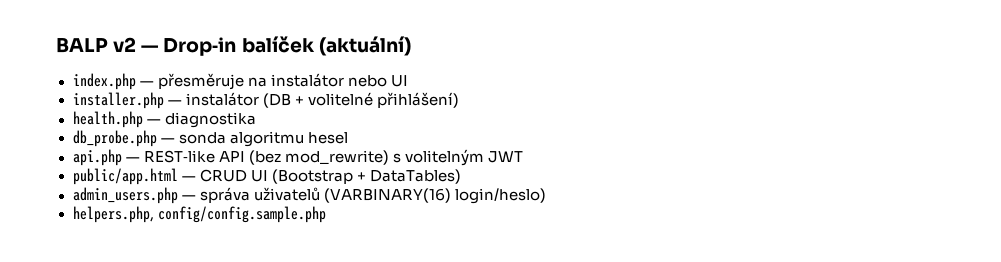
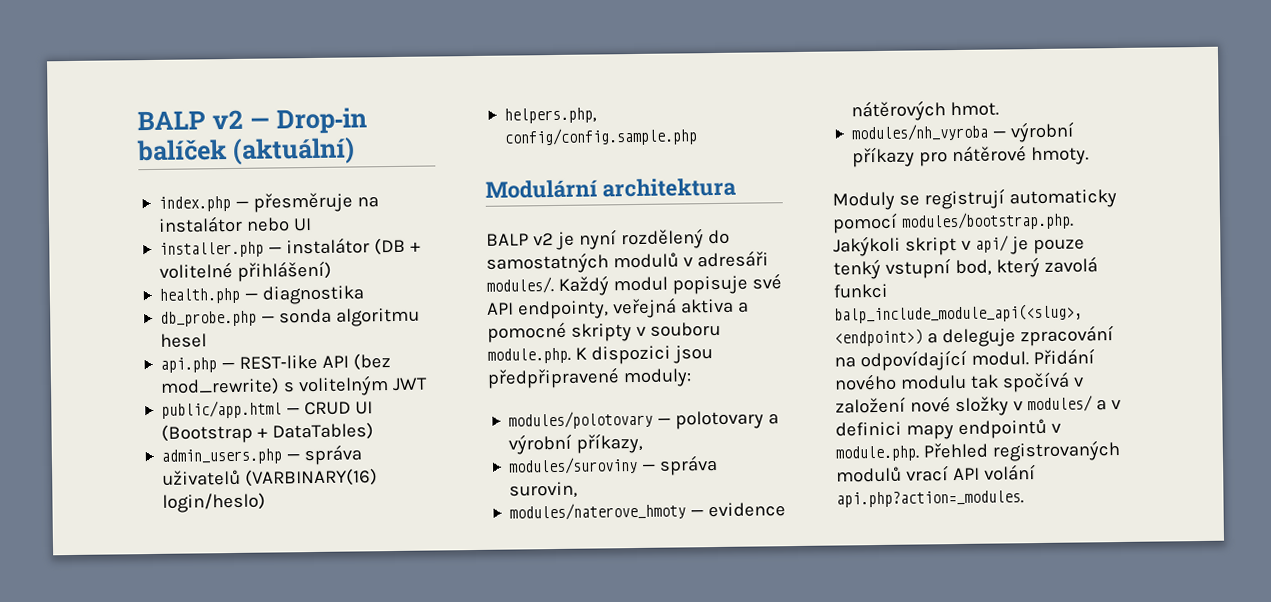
+ Modulární architektura
+ BALP v2 je nyní rozdělený do samostatných modulů v adresáři modules/. Každý modul popisuje své API endpointy, veřejná aktiva a pomocné skripty v souboru module.php. K dispozici jsou předpřipravené moduly:
+ modules/polotovary — polotovary a výrobní příkazy,
+ modules/suroviny — správa surovin,
+ modules/naterove_hmoty — evidence nátěrových hmot.
+ modules/nh_vyroba — výrobní příkazy pro nátěrové hmoty.
+ Moduly se registrují automaticky pomocí modules/bootstrap.php. Jakýkoli skript v api/ je pouze tenký vstupní bod, který zavolá funkci balp_include_module_api(<slug>, <endpoint>) a deleguje zpracování na odpovídající modul. Přidání nového modulu tak spočívá v založení nové složky v modules/ a v definici mapy endpointů v module.php. Přehled registrovaných modulů vrací API volání api.php?action=_modules.

